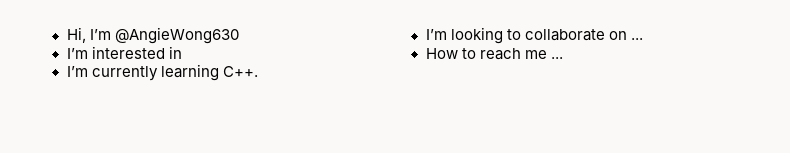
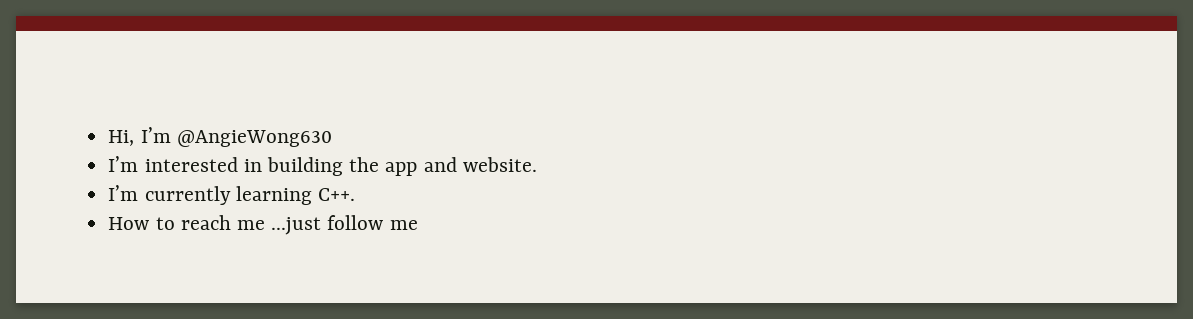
- I’m interested in
+ I’m interested in building the app and website.
- I’m looking to collaborate on ...
- How to reach me ...
+ How to reach me ...just follow me

